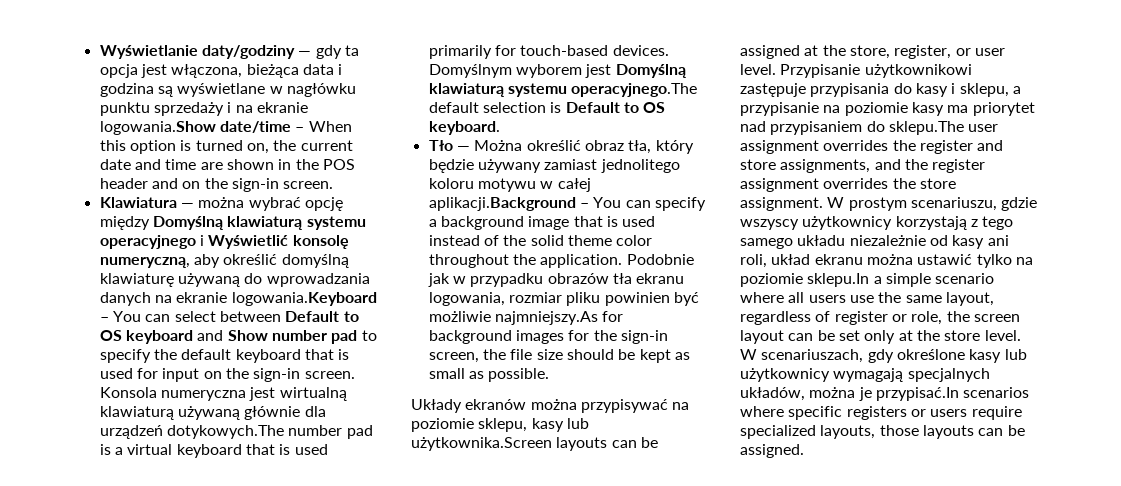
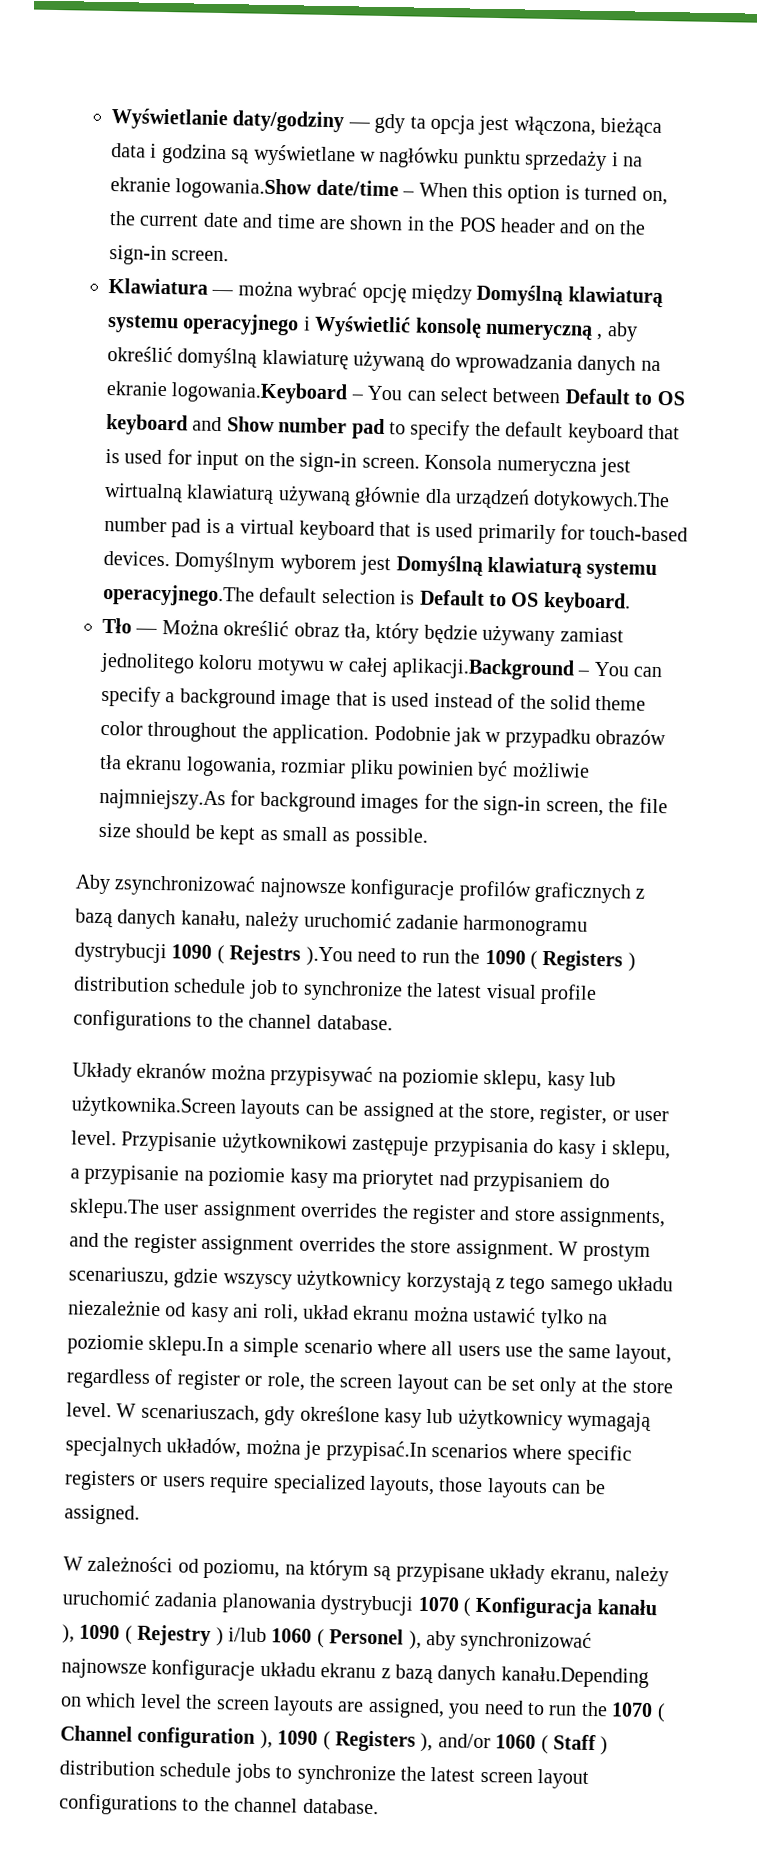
- Klawiatura — można wybrać opcję między Domyślną klawiaturą systemu operacyjnego i Wyświetlić konsolę numeryczną, aby określić domyślną klawiaturę używaną do wprowadzania danych na ekranie logowania.Keyboard – You can select between Default to OS keyboard and Show number pad to specify the default keyboard that is used for input on the sign-in screen.
+ Klawiatura — można wybrać opcję między Domyślną klawiaturą systemu operacyjnego i Wyświetlić konsolę numeryczną , aby określić domyślną klawiaturę używaną do wprowadzania danych na ekranie logowania.Keyboard – You can select between Default to OS keyboard and Show number pad to specify the default keyboard that is used for input on the sign-in screen.
+ Aby zsynchronizować najnowsze konfiguracje profilów graficznych z bazą danych kanału, należy uruchomić zadanie harmonogramu dystrybucji 1090 ( Rejestrs ).You need to run the 1090 ( Registers ) distribution schedule job to synchronize the latest visual profile configurations to the channel database.
+ W zależności od poziomu, na którym są przypisane układy ekranu, należy uruchomić zadania planowania dystrybucji 1070 ( Konfiguracja kanału ), 1090 ( Rejestry ) i/lub 1060 ( Personel ), aby synchronizować najnowsze konfiguracje układu ekranu z bazą danych kanału.Depending on which level the screen layouts are assigned, you need to run the 1070 ( Channel configuration ), 1090 ( Registers ), and/or 1060 ( Staff ) distribution schedule jobs to synchronize the latest screen layout configurations to the channel database.

